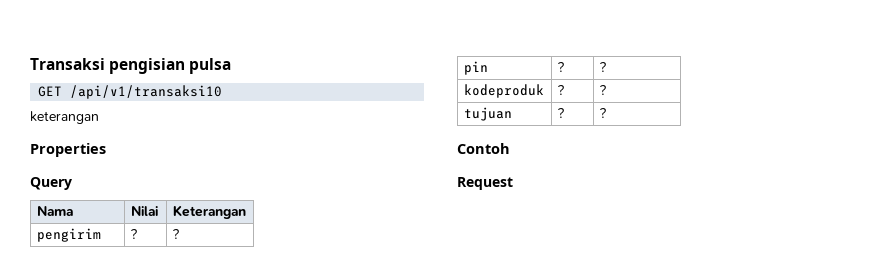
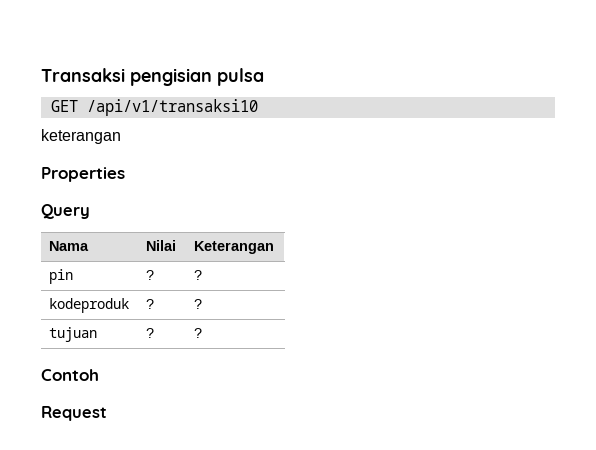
- pengirim | ? | ?

